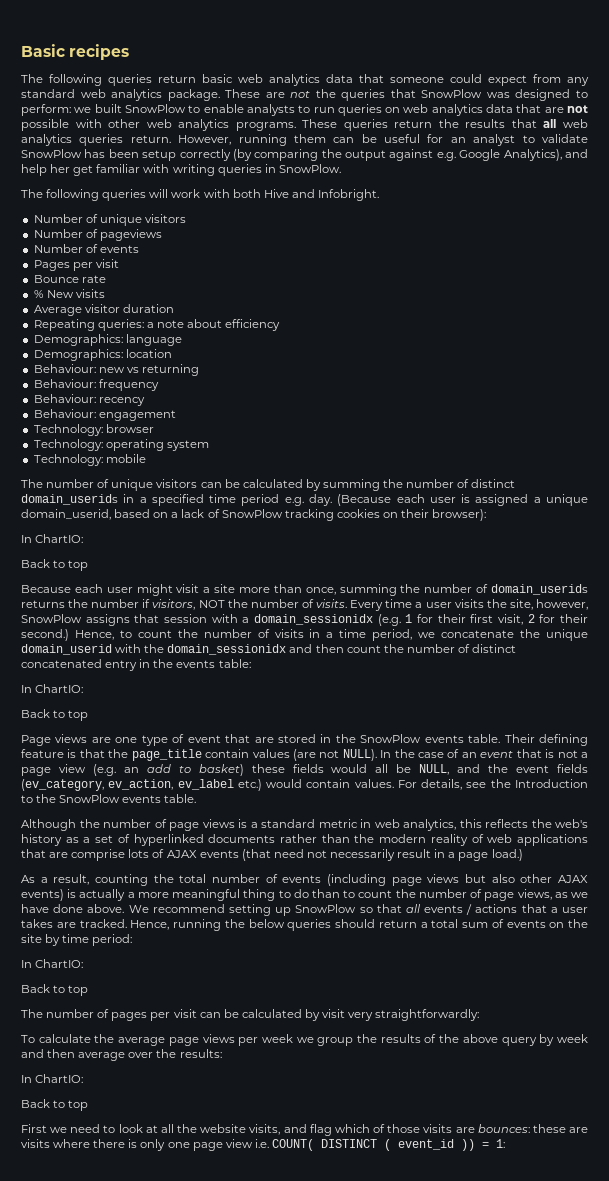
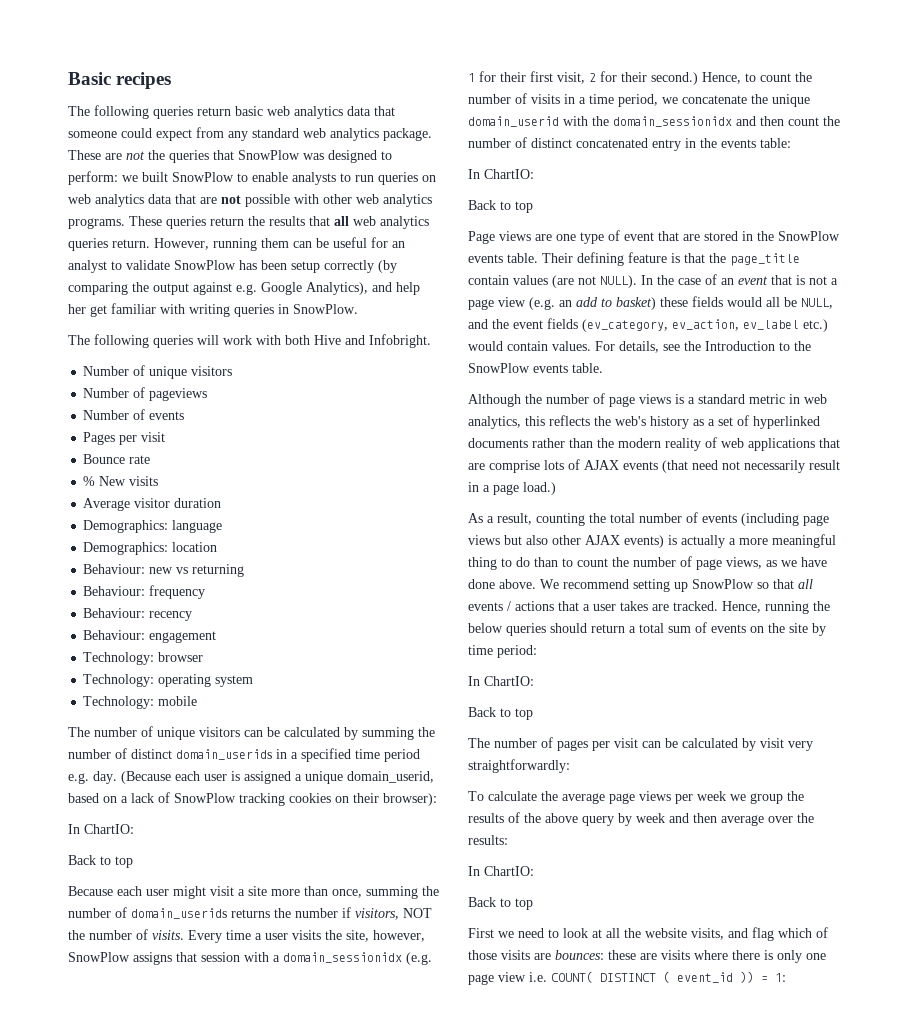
- Repeating queries: a note about efficiency

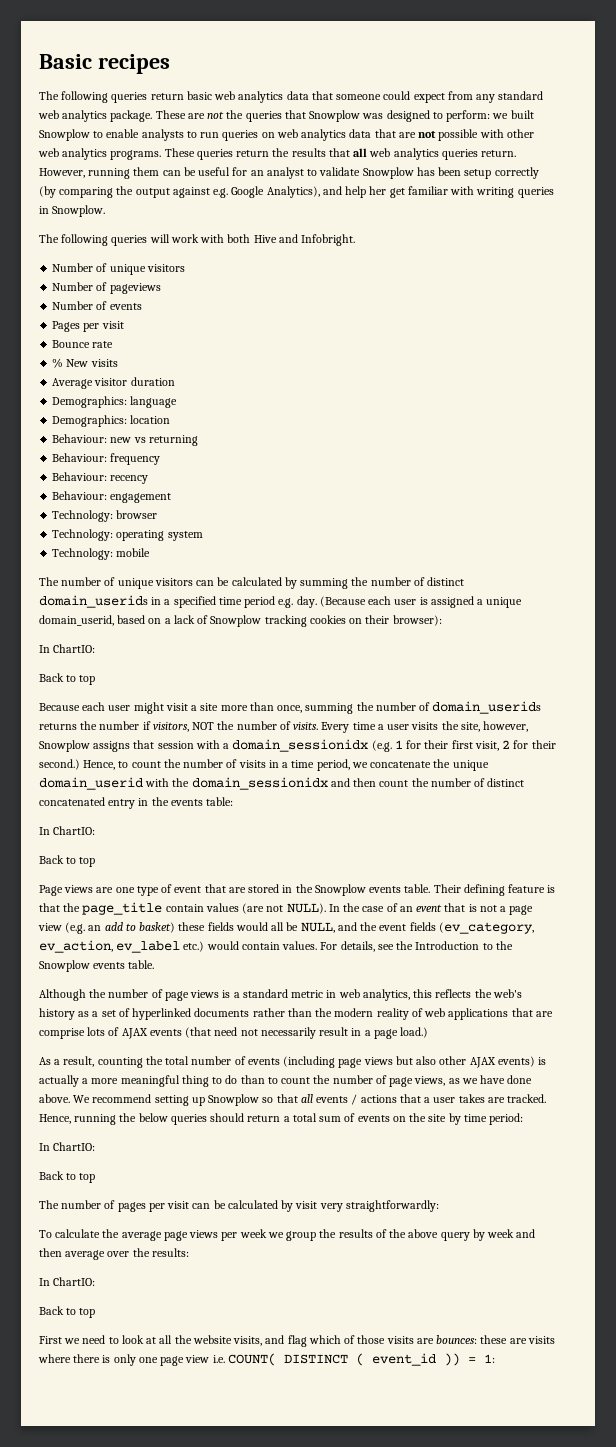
- These are not the queries that SnowPlow was designed to perform: we built SnowPlow to enable analysts to run queries on web analytics data that are not possible with other web analytics programs.
+ These are not the queries that Snowplow was designed to perform: we built Snowplow to enable analysts to run queries on web analytics data that are not possible with other web analytics programs.
- However, running them can be useful for an analyst to validate SnowPlow has been setup correctly (by comparing the output against e.g. Google Analytics), and help her get familiar with writing queries in SnowPlow.
+ However, running them can be useful for an analyst to validate Snowplow has been setup correctly (by comparing the output against e.g. Google Analytics), and help her get familiar with writing queries in Snowplow.
- (Because each user is assigned a unique domain_userid, based on a lack of SnowPlow tracking cookies on their browser):
+ (Because each user is assigned a unique domain_userid, based on a lack of Snowplow tracking cookies on their browser):
- Every time a user visits the site, however, SnowPlow assigns that session with a domain_sessionidx (e.g. 1 for their first visit, 2 for their second.)
+ Every time a user visits the site, however, Snowplow assigns that session with a domain_sessionidx (e.g. 1 for their first visit, 2 for their second.)
- Page views are one type of event that are stored in the SnowPlow events table.
+ Page views are one type of event that are stored in the Snowplow events table.
- For details, see the Introduction to the SnowPlow events table.
+ For details, see the Introduction to the Snowplow events table.
- We recommend setting up SnowPlow so that all events / actions that a user takes are tracked.
+ We recommend setting up Snowplow so that all events / actions that a user takes are tracked.

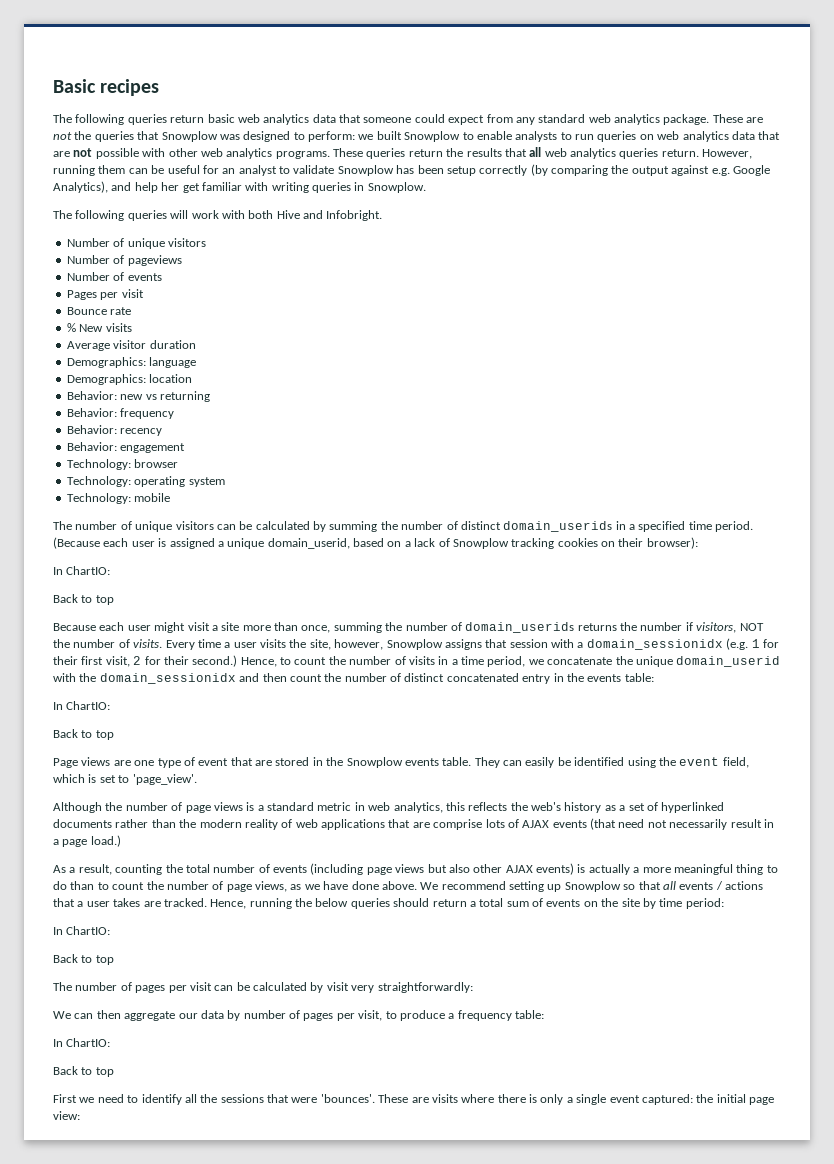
- Behaviour: new vs returning
+ Behavior: new vs returning
- Behaviour: frequency
+ Behavior: frequency
- Behaviour: recency
+ Behavior: recency
- Behaviour: engagement
+ Behavior: engagement
- The number of unique visitors can be calculated by summing the number of distinct domain_userids in a specified time period e.g. day.
+ The number of unique visitors can be calculated by summing the number of distinct domain_userids in a specified time period.
- Their defining feature is that the page_title contain values (are not NULL). In the case of an event that is not a page view (e.g. an add to basket) these fields would all be NULL, and the event fields (ev_category, ev_action, ev_label etc.) would contain values. For details, see the Introduction to the Snowplow events table.
+ They can easily be identified using the event field, which is set to 'page_view'.
- To calculate the average page views per week we group the results of the above query by week and then average over the results:
+ We can then aggregate our data by number of pages per visit, to produce a frequency table:
- First we need to look at all the website visits, and flag which of those visits are bounces: these are visits where there is only one page view i.e. COUNT( DISTINCT ( event_id )) = 1:
+ First we need to identify all the sessions that were 'bounces'. These are visits where there is only a single event captured: the initial page view:

